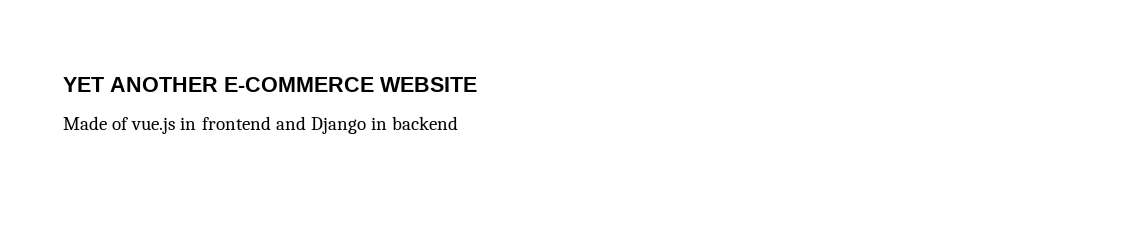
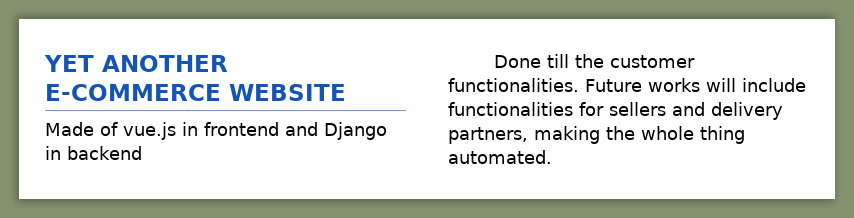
+ Done till the customer functionalities. Future works will include functionalities for sellers and delivery partners, making the whole thing automated.

